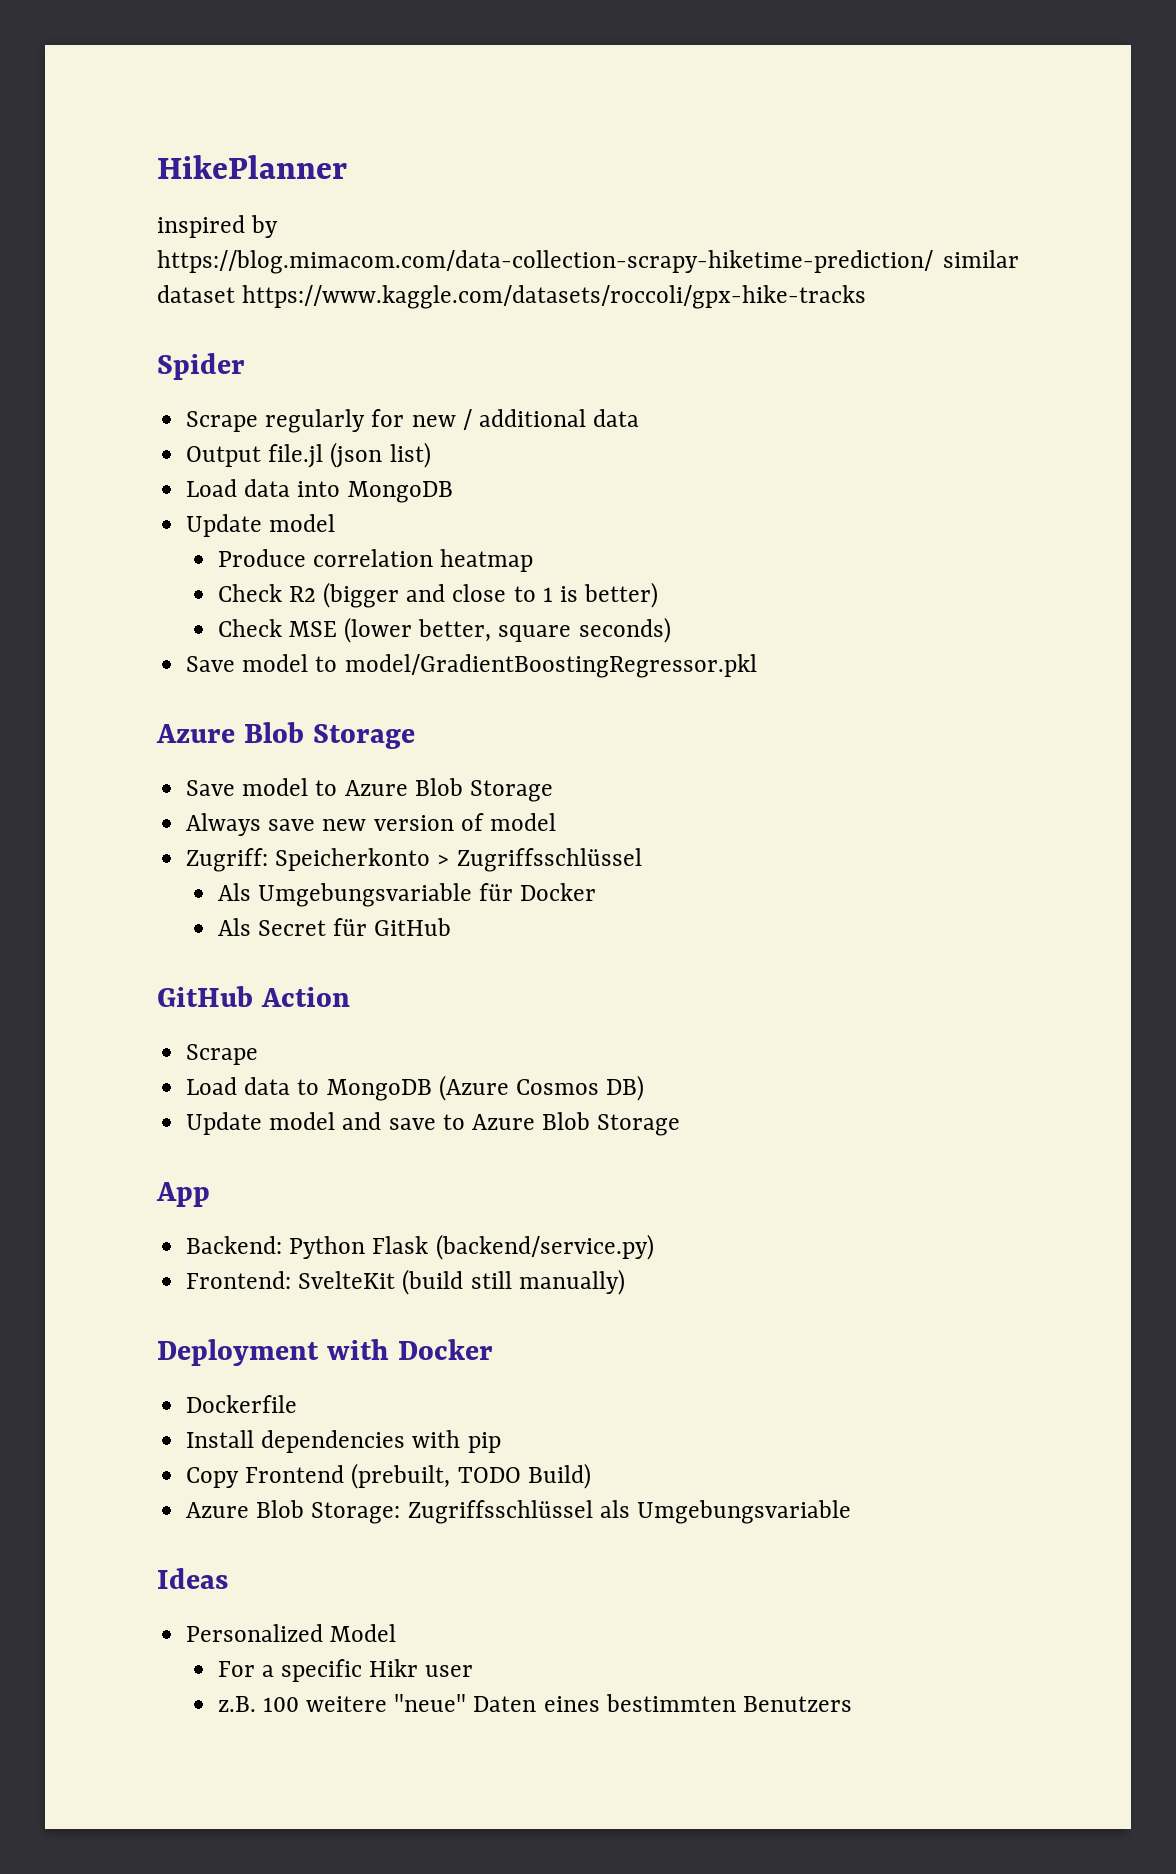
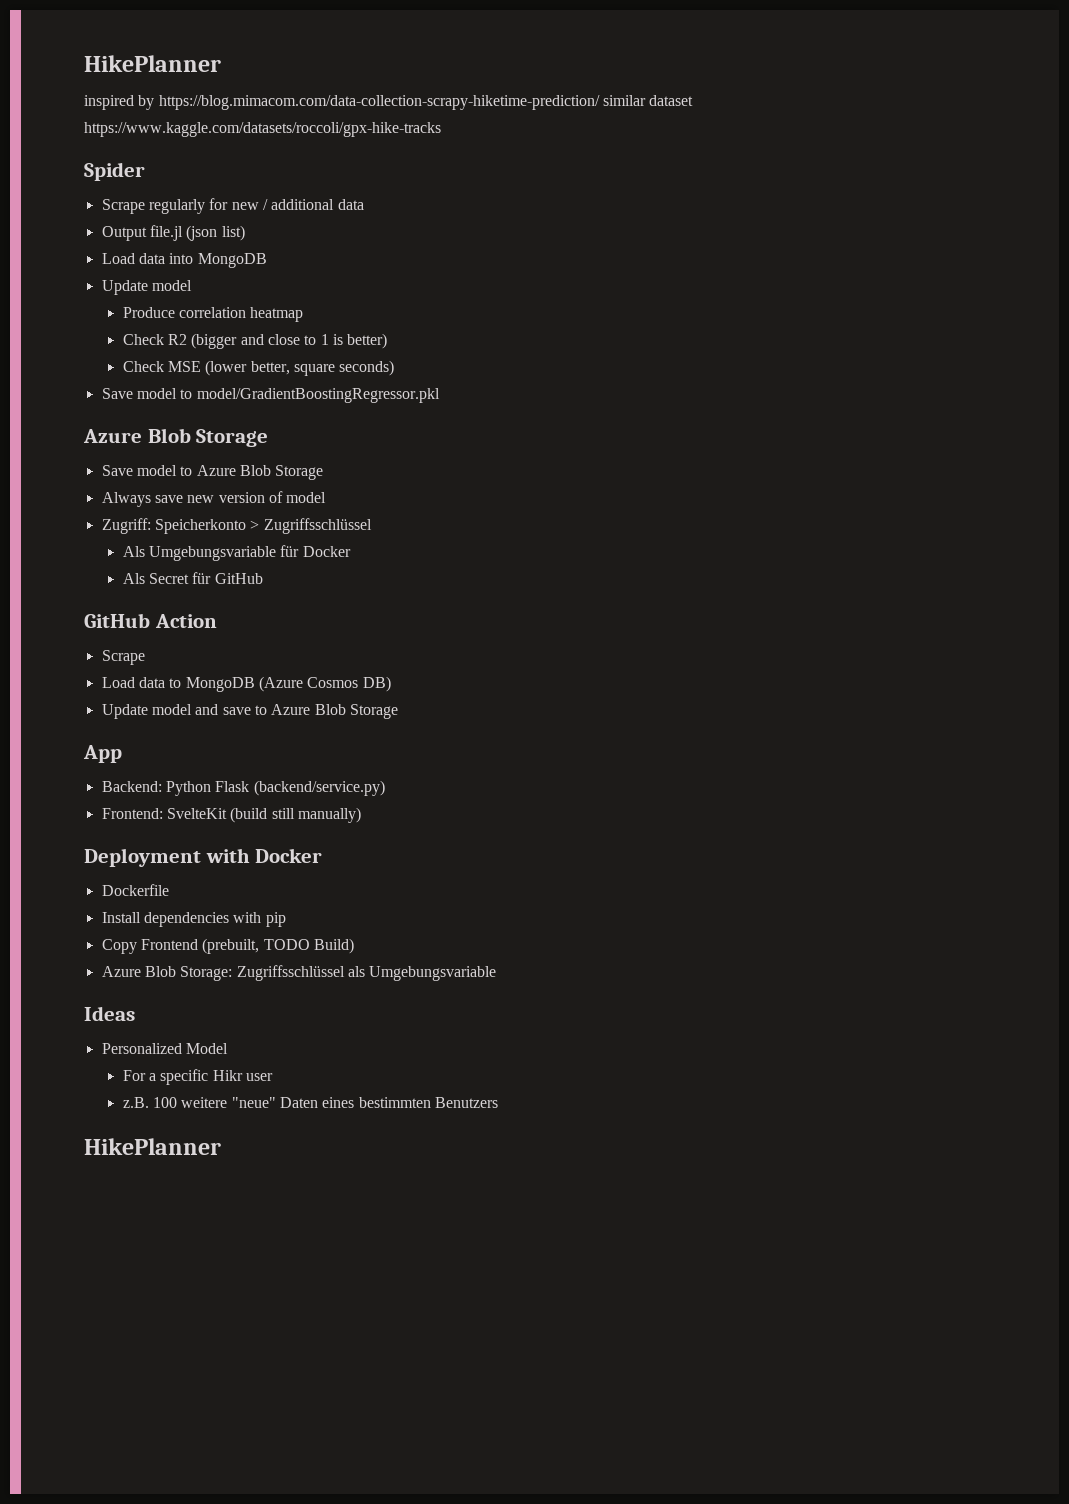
  z.B. 100 weitere "neue" Daten eines bestimmten Benutzers
+ HikePlanner

